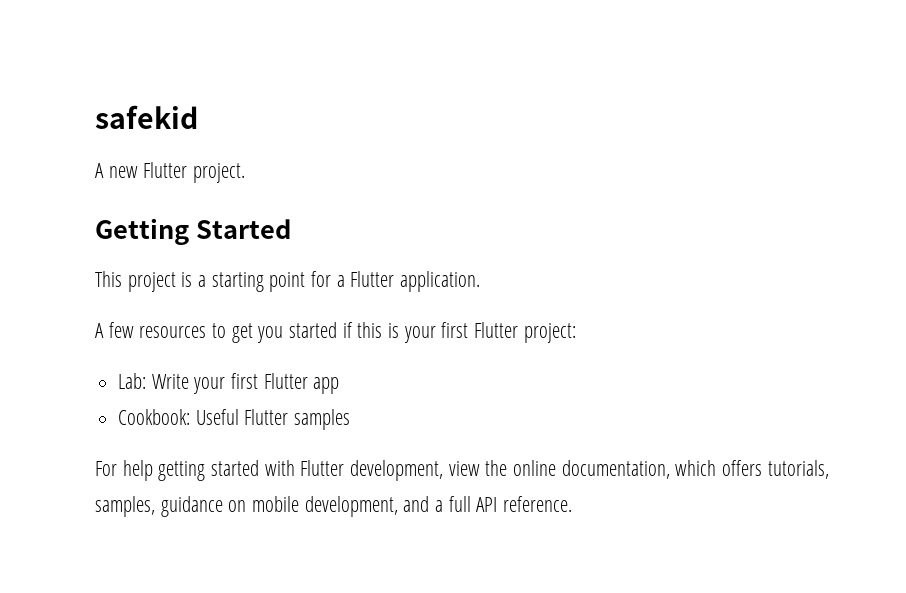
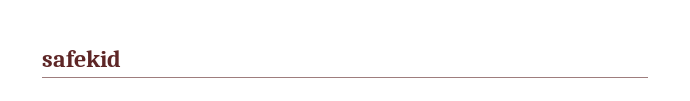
- A new Flutter project.
- Getting Started
- This project is a starting point for a Flutter application.
- A few resources to get you started if this is your first Flutter project:
- Lab: Write your first Flutter app
- Cookbook: Useful Flutter samples
- For help getting started with Flutter development, view the online documentation, which offers tutorials, samples, guidance on mobile development, and a full API reference.

